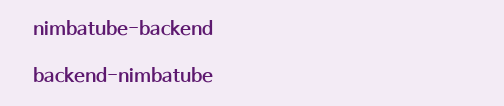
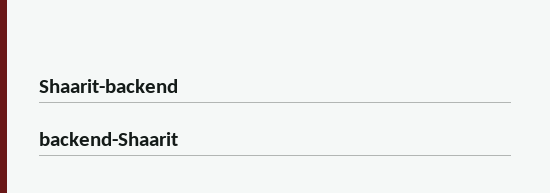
- nimbatube-backend
- backend-nimbatube
+ Shaarit-backend
+ backend-Shaarit

